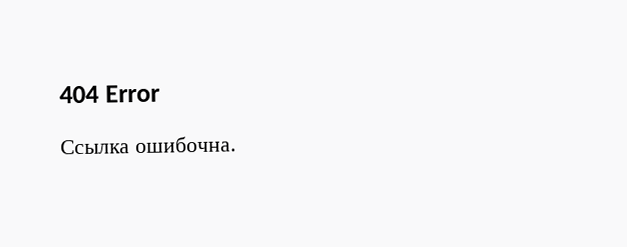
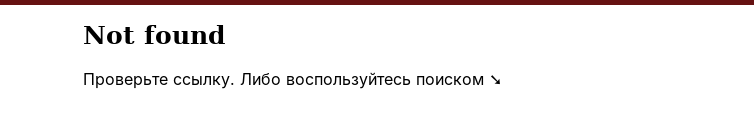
- 404 Error
- Ссылка ошибочна.
+ Not found
+ Проверьте ссылку. Либо воспользуйтесь поиском ➘

